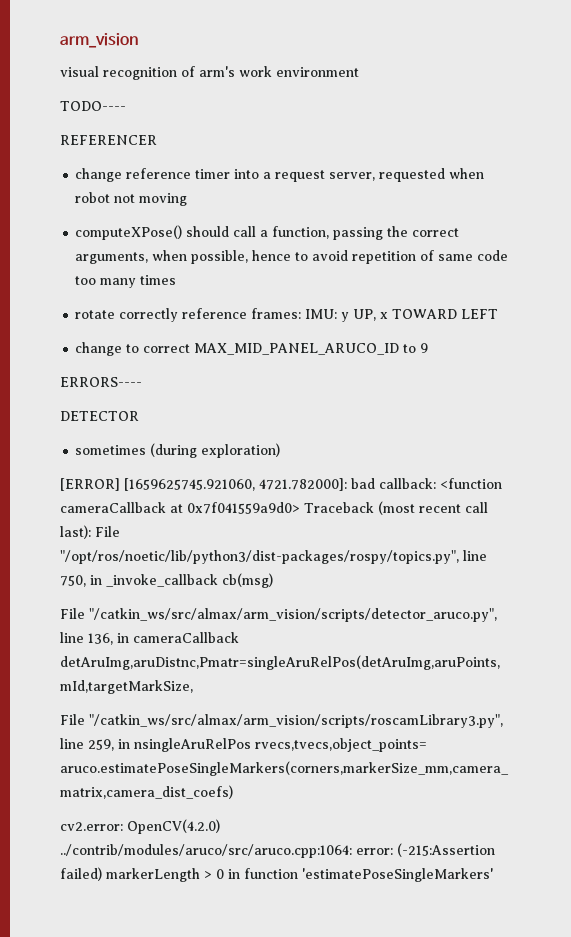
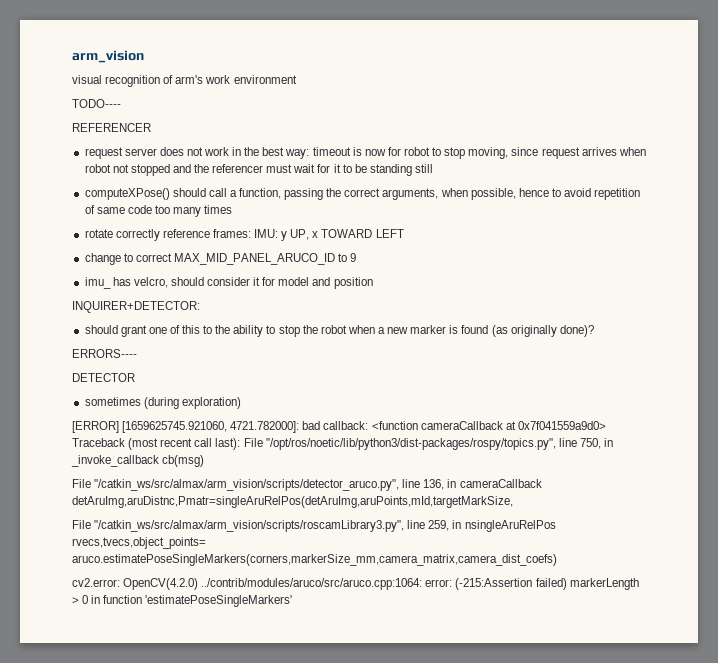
- change reference timer into a request server, requested when robot not moving
+ request server does not work in the best way: timeout is now for robot to stop moving, since request arrives when robot not stopped and the referencer must wait for it to be standing still
+ imu_ has velcro, should consider it for model and position
+ INQUIRER+DETECTOR:
+ should grant one of this to the ability to stop the robot when a new marker is found (as originally done)?

